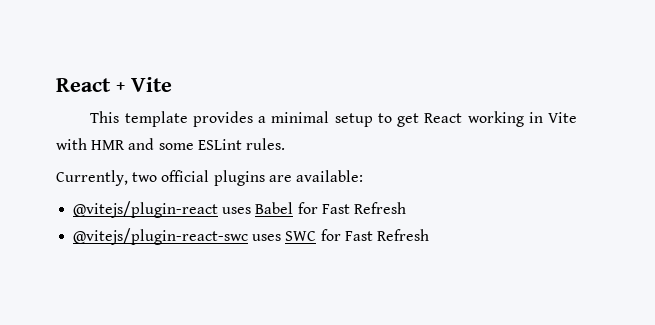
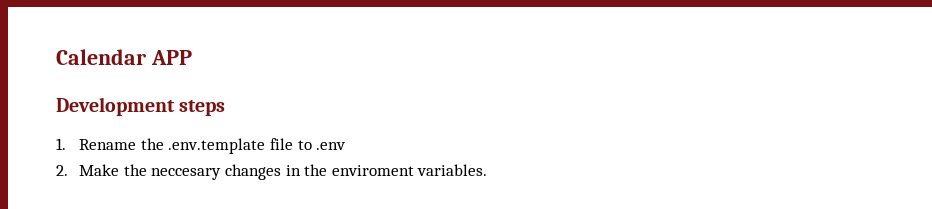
- React + Vite
- This template provides a minimal setup to get React working in Vite with HMR and some ESLint rules.
- Currently, two official plugins are available:
- @vitejs/plugin-react uses Babel for Fast Refresh
- @vitejs/plugin-react-swc uses SWC for Fast Refresh
+ Calendar APP
+ Development steps
+ 1. Rename the .env.template file to .env
+ 2. Make the neccesary changes in the enviroment variables.

